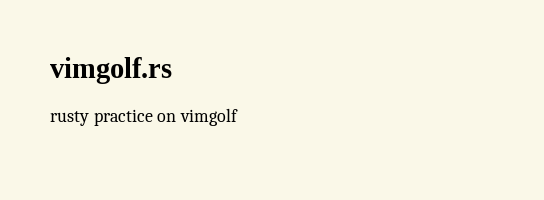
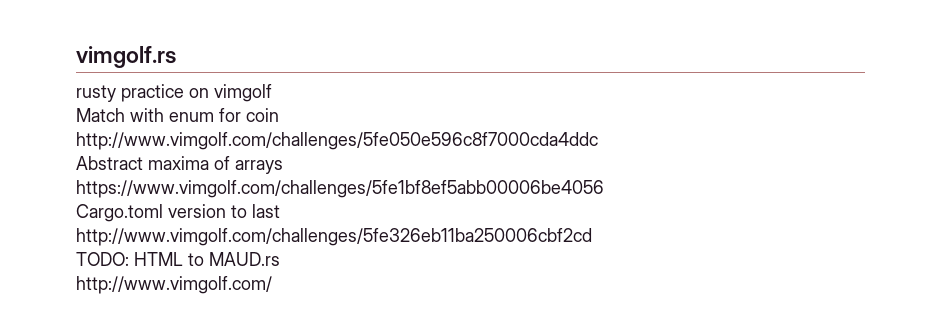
+ Match with enum for coin
+ http://www.vimgolf.com/challenges/5fe050e596c8f7000cda4ddc
+ Abstract maxima of arrays
+ https://www.vimgolf.com/challenges/5fe1bf8ef5abb00006be4056
+ Cargo.toml version to last
+ http://www.vimgolf.com/challenges/5fe326eb11ba250006cbf2cd
+ TODO: HTML to MAUD.rs
+ http://www.vimgolf.com/

